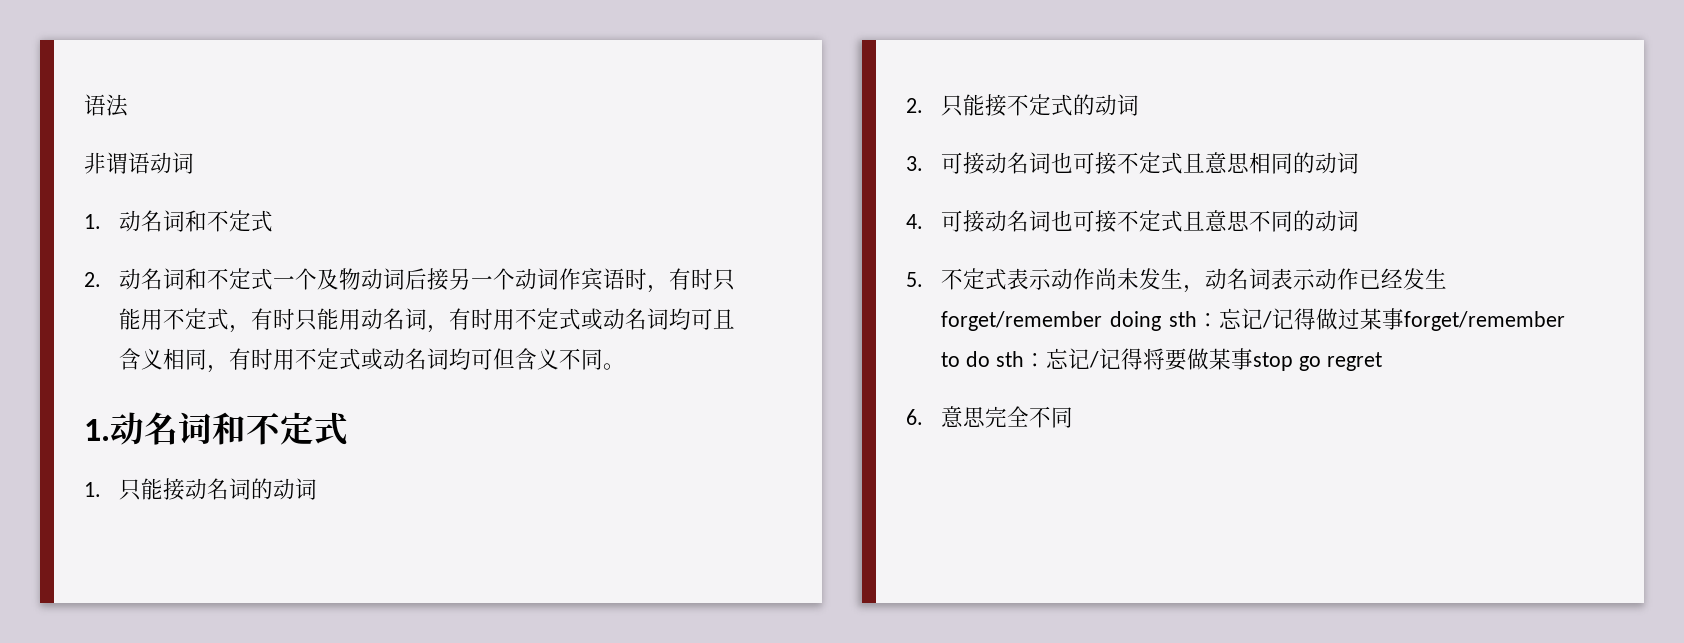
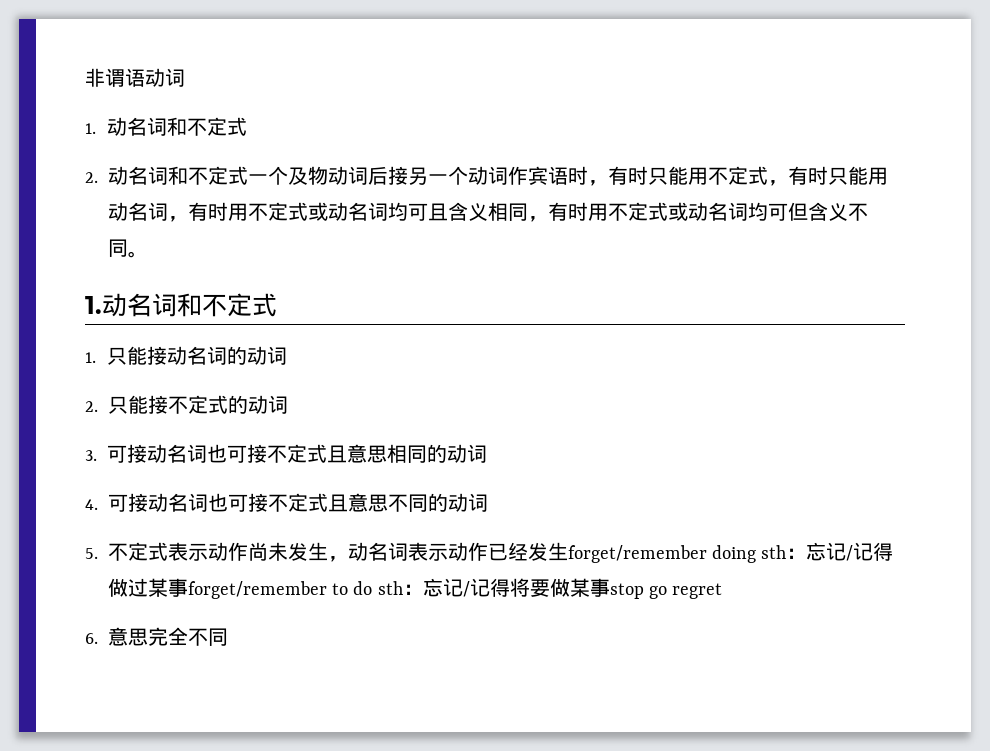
- 语法

